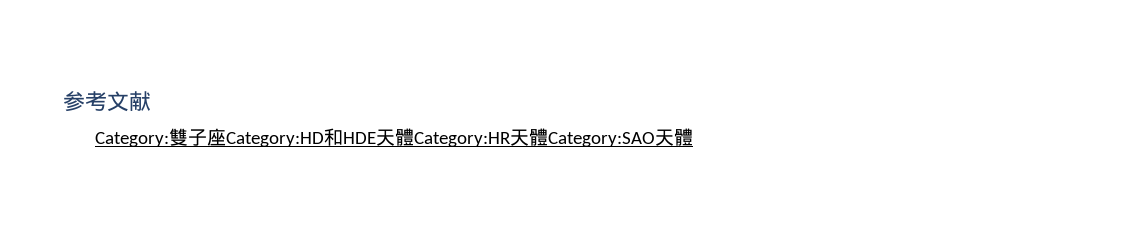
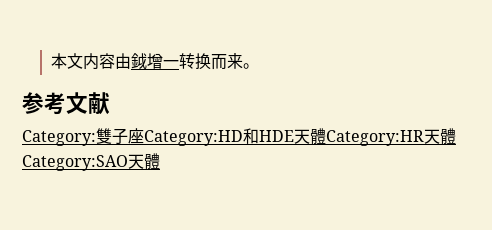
+ 本文内容由鉞增一转换而来。

